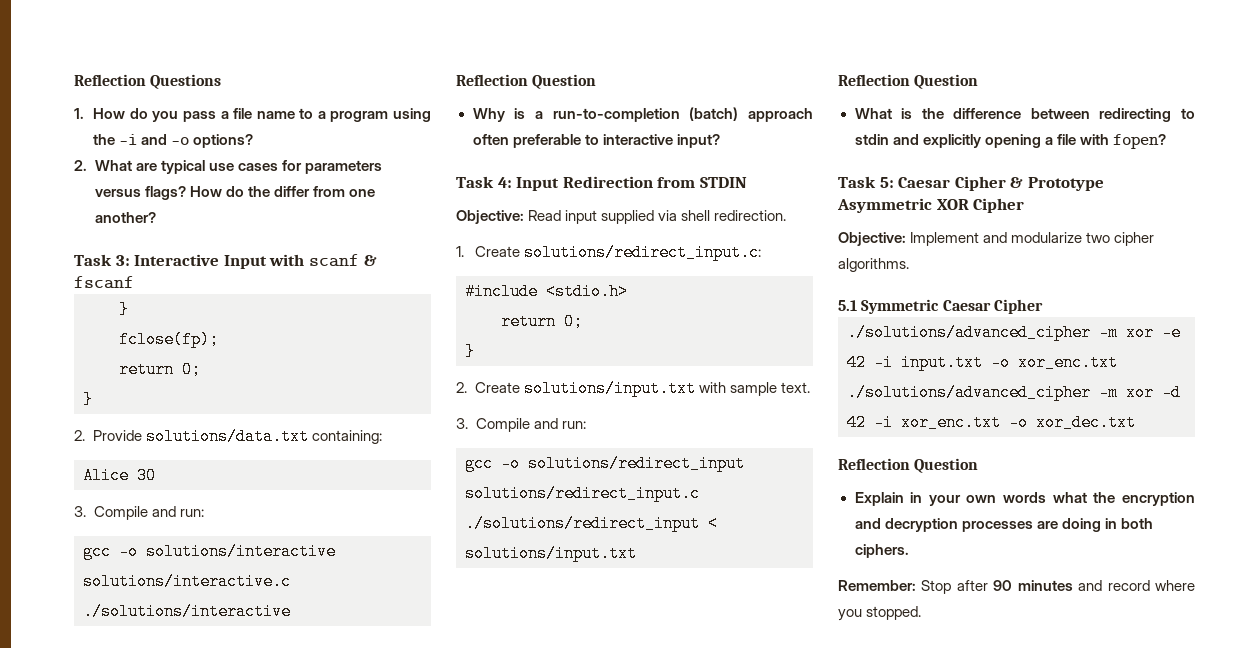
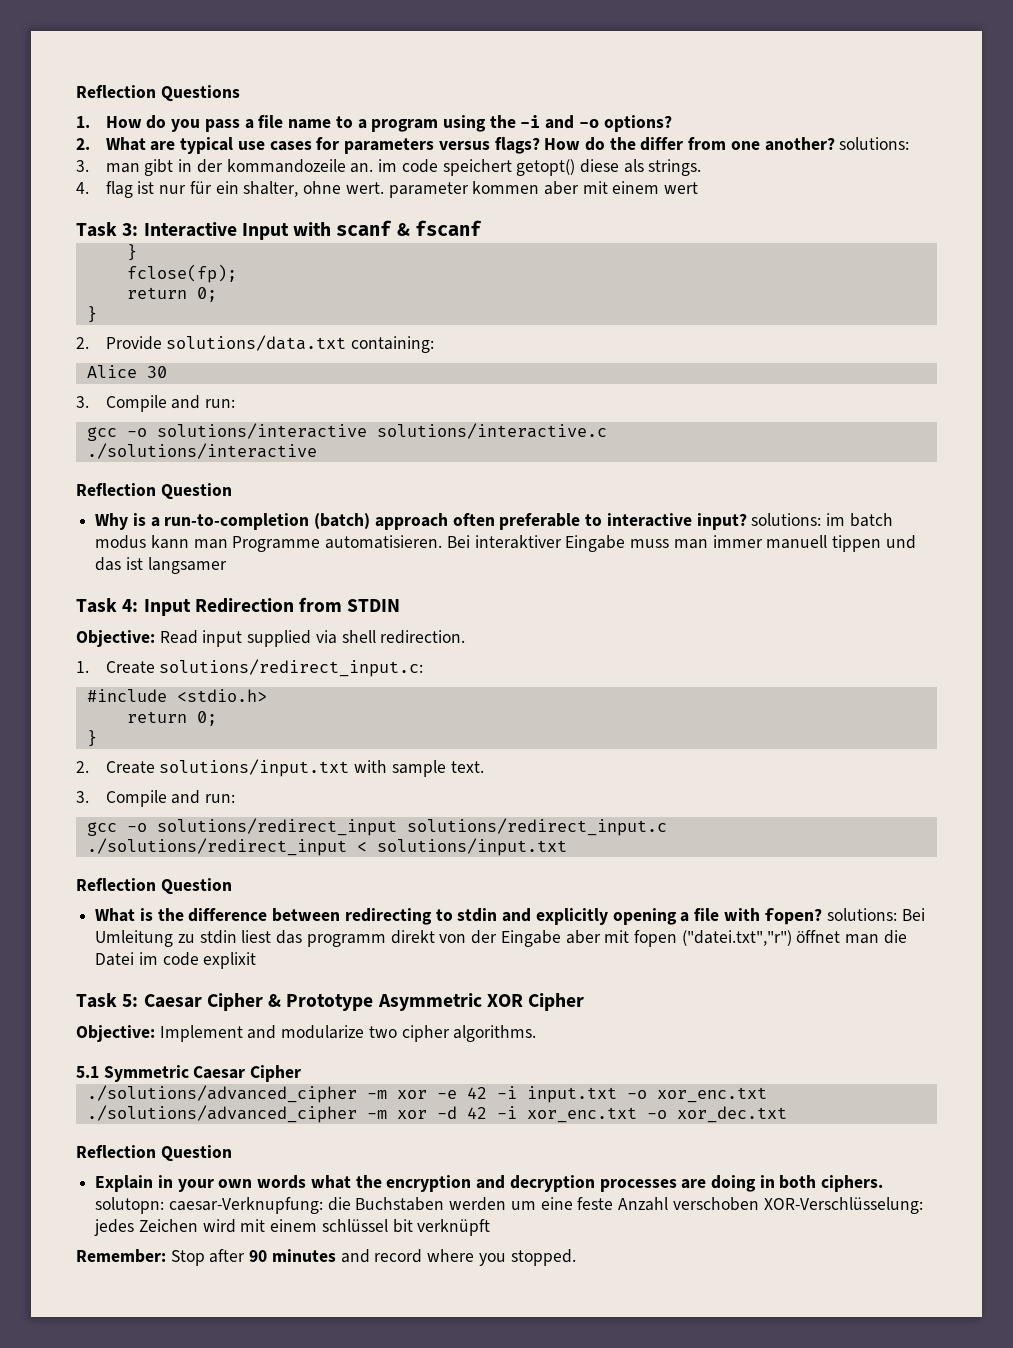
- How do the differ from one another?
+ How do the differ from one another? solutions:
+ 3. man gibt in der kommandozeile an. im code speichert getopt() diese als strings.
+ 4. flag ist nur für ein shalter, ohne wert. parameter kommen aber mit einem wert
- Why is a run-to-completion (batch) approach often preferable to interactive input?
+ Why is a run-to-completion (batch) approach often preferable to interactive input? solutions: im batch modus kann man Programme automatisieren. Bei interaktiver Eingabe muss man immer manuell tippen und das ist langsamer
- What is the difference between redirecting to stdin and explicitly opening a file with fopen?
+ What is the difference between redirecting to stdin and explicitly opening a file with fopen? solutions: Bei Umleitung zu stdin liest das programm direkt von der Eingabe aber mit fopen ("datei.txt","r") öffnet man die Datei im code explixit
- Explain in your own words what the encryption and decryption processes are doing in both ciphers.
+ Explain in your own words what the encryption and decryption processes are doing in both ciphers. solutopn: caesar-Verknupfung: die Buchstaben werden um eine feste Anzahl verschoben XOR-Verschlüsselung: jedes Zeichen wird mit einem schlüssel bit verknüpft

